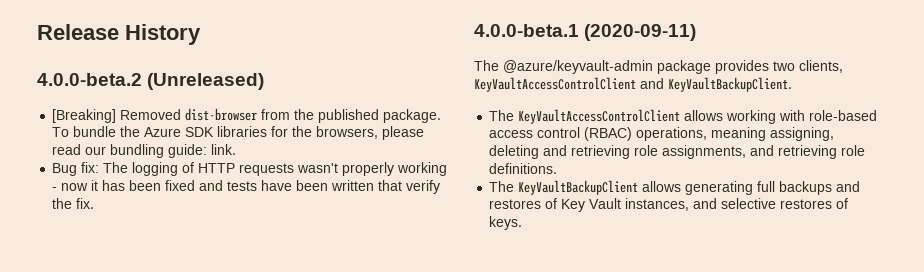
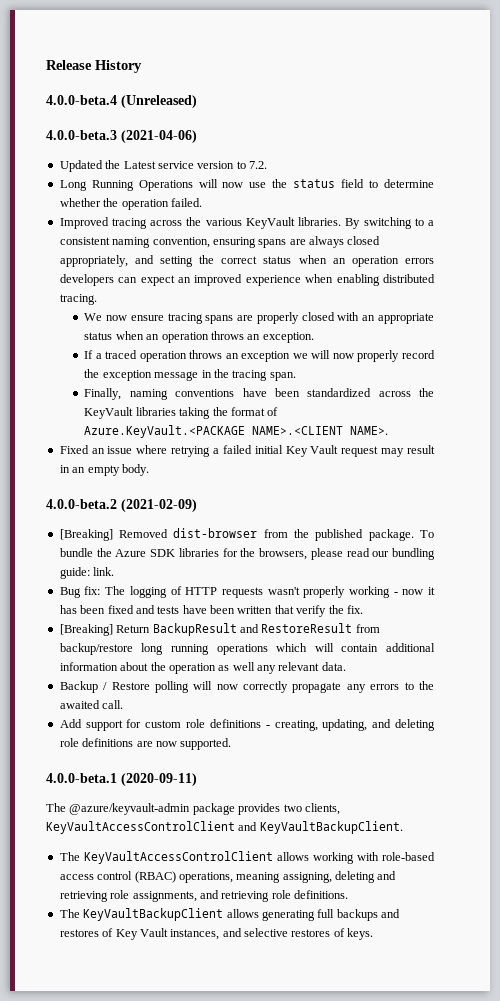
+ 4.0.0-beta.4 (Unreleased)
+ 4.0.0-beta.3 (2021-04-06)
+ Updated the Latest service version to 7.2.
+ Long Running Operations will now use the status field to determine whether the operation failed.
+ Improved tracing across the various KeyVault libraries. By switching to a consistent naming convention, ensuring spans are always closed appropriately, and setting the correct status when an operation errors developers can expect an improved experience when enabling distributed tracing.
+ We now ensure tracing spans are properly closed with an appropriate status when an operation throws an exception.
+ If a traced operation throws an exception we will now properly record the exception message in the tracing span.
+ Finally, naming conventions have been standardized across the KeyVault libraries taking the format of Azure.KeyVault.<PACKAGE NAME>.<CLIENT NAME>.
+ Fixed an issue where retrying a failed initial Key Vault request may result in an empty body.
- 4.0.0-beta.2 (Unreleased)
+ 4.0.0-beta.2 (2021-02-09)
+ [Breaking] Return BackupResult and RestoreResult from backup/restore long running operations which will contain additional information about the operation as well any relevant data.
+ Backup / Restore polling will now correctly propagate any errors to the awaited call.
+ Add support for custom role definitions - creating, updating, and deleting role definitions are now supported.

